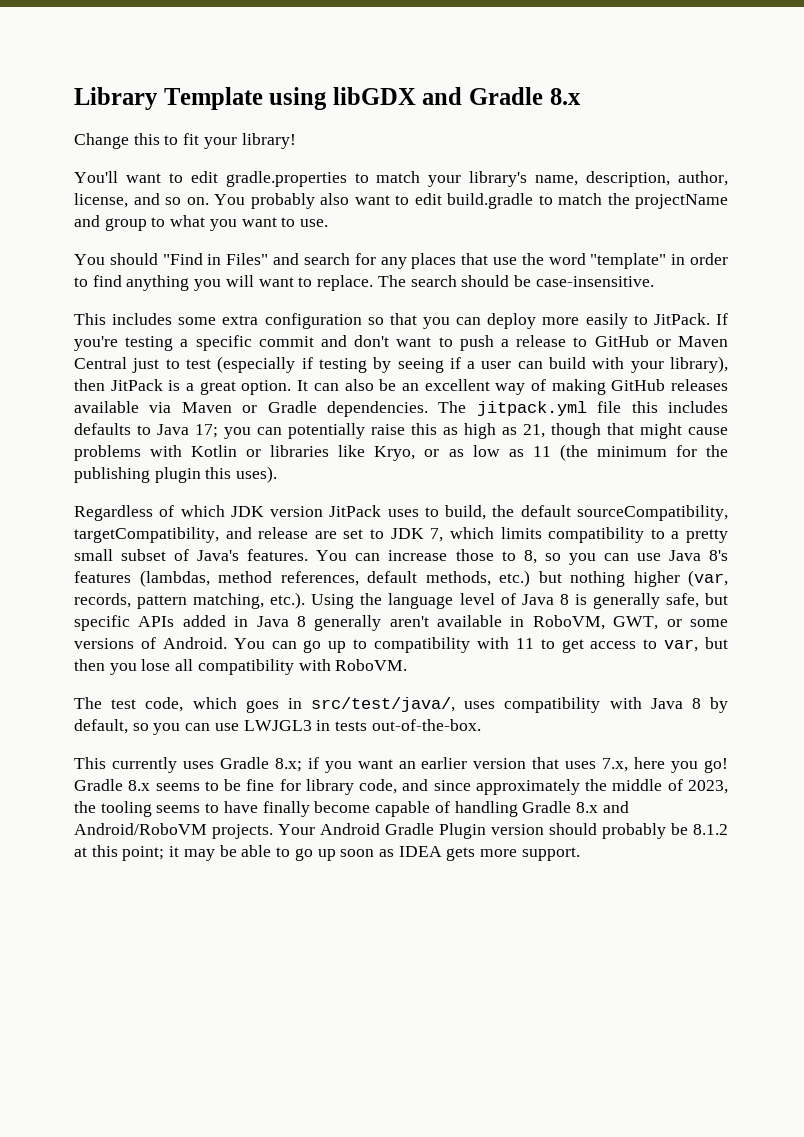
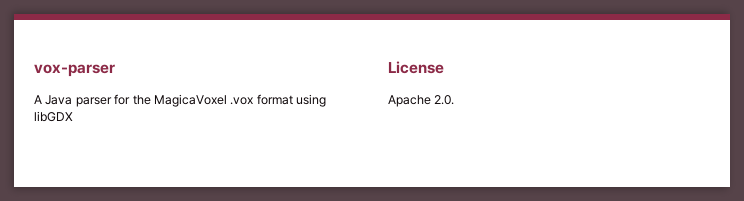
- Library Template using libGDX and Gradle 8.x
- Change this to fit your library!
- You'll want to edit gradle.properties to match your library's name, description, author, license, and so on. You probably also want to edit build.gradle to match the projectName and group to what you want to use.
- You should "Find in Files" and search for any places that use the word "template" in order to find anything you will want to replace. The search should be case-insensitive.
- This includes some extra configuration so that you can deploy more easily to JitPack. If you're testing a specific commit and don't want to push a release to GitHub or Maven Central just to test (especially if testing by seeing if a user can build with your library), then JitPack is a great option. It can also be an excellent way of making GitHub releases available via Maven or Gradle dependencies. The jitpack.yml file this includes defaults to Java 17; you can potentially raise this as high as 21, though that might cause problems with Kotlin or libraries like Kryo, or as low as 11 (the minimum for the publishing plugin this uses).
- Regardless of which JDK version JitPack uses to build, the default sourceCompatibility, targetCompatibility, and release are set to JDK 7, which limits compatibility to a pretty small subset of Java's features. You can increase those to 8, so you can use Java 8's features (lambdas, method references, default methods, etc.) but nothing higher (var, records, pattern matching, etc.). Using the language level of Java 8 is generally safe, but specific APIs added in Java 8 generally aren't available in RoboVM, GWT, or some versions of Android. You can go up to compatibility with 11 to get access to var, but then you lose all compatibility with RoboVM.
- The test code, which goes in src/test/java/, uses compatibility with Java 8 by default, so you can use LWJGL3 in tests out-of-the-box.
- This currently uses Gradle 8.x; if you want an earlier version that uses 7.x, here you go! Gradle 8.x seems to be fine for library code, and since approximately the middle of 2023, the tooling seems to have finally become capable of handling Gradle 8.x and Android/RoboVM projects. Your Android Gradle Plugin version should probably be 8.1.2 at this point; it may be able to go up soon as IDEA gets more support.
+ vox-parser
+ A Java parser for the MagicaVoxel .vox format using libGDX
+ License
+ Apache 2.0.

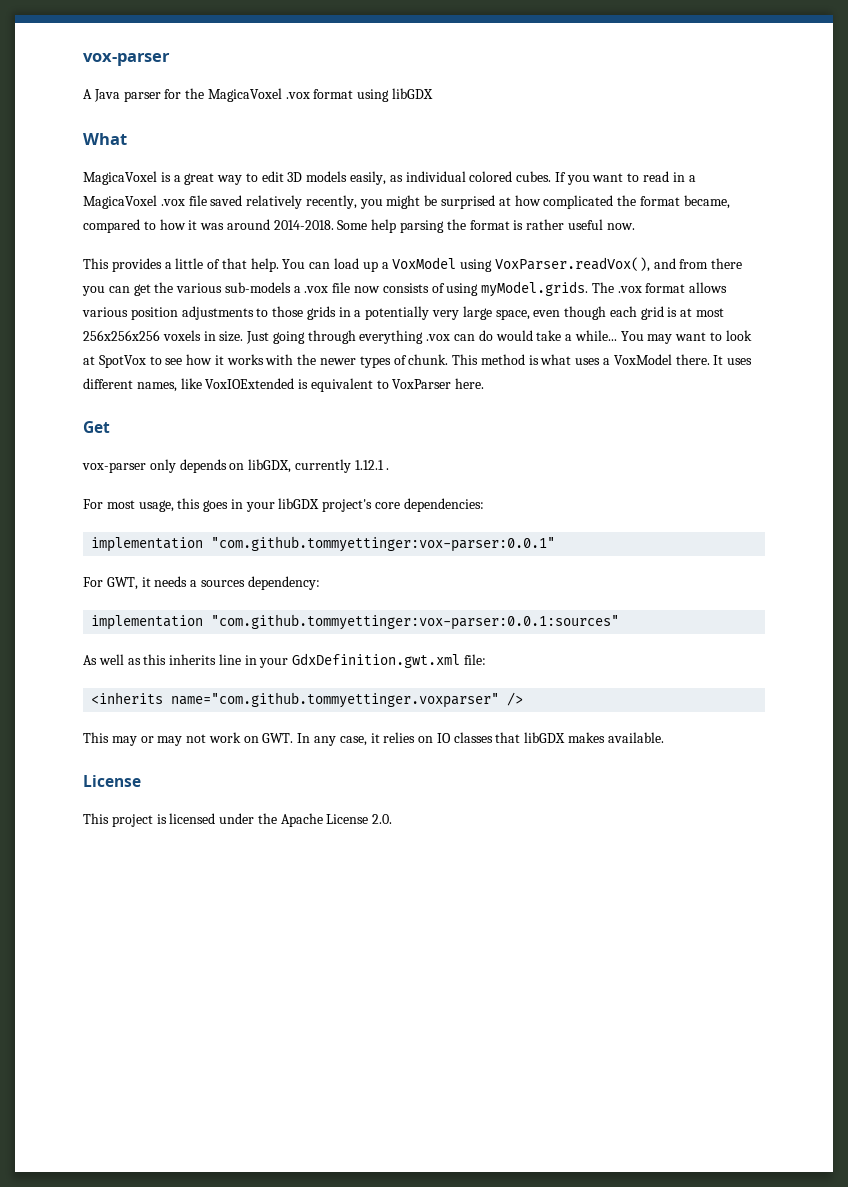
+ What
+ MagicaVoxel is a great way to edit 3D models easily, as individual colored cubes. If you want to read in a MagicaVoxel .vox file saved relatively recently, you might be surprised at how complicated the format became, compared to how it was around 2014-2018. Some help parsing the format is rather useful now.
+ This provides a little of that help. You can load up a VoxModel using VoxParser.readVox(), and from there you can get the various sub-models a .vox file now consists of using myModel.grids. The .vox format allows various position adjustments to those grids in a potentially very large space, even though each grid is at most 256x256x256 voxels in size. Just going through everything .vox can do would take a while... You may want to look at SpotVox to see how it works with the newer types of chunk. This method is what uses a VoxModel there. It uses different names, like VoxIOExtended is equivalent to VoxParser here.
+ Get
+ vox-parser only depends on libGDX, currently 1.12.1 .
+ For most usage, this goes in your libGDX project's core dependencies:
+ implementation "com.github.tommyettinger:vox-parser:0.0.1"
+ For GWT, it needs a sources dependency:
+ implementation "com.github.tommyettinger:vox-parser:0.0.1:sources"
+ As well as this inherits line in your GdxDefinition.gwt.xml file:
+ <inherits name="com.github.tommyettinger.voxparser" />
+ This may or may not work on GWT. In any case, it relies on IO classes that libGDX makes available.
  License
- Apache 2.0.
+ This project is licensed under the Apache License 2.0.

